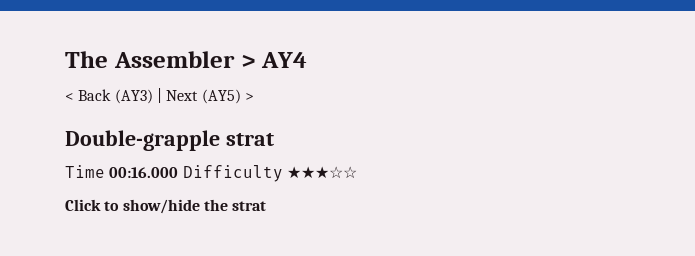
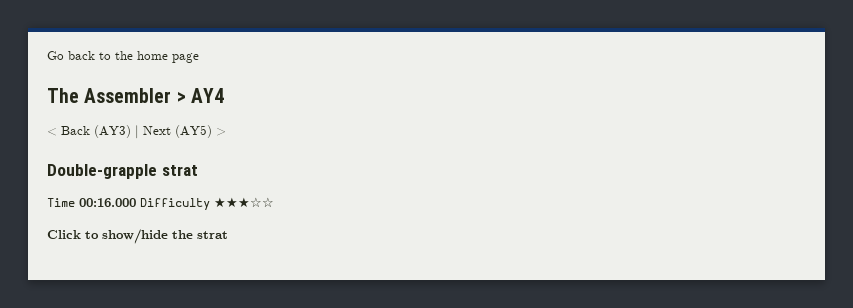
+ Go back to the home page

